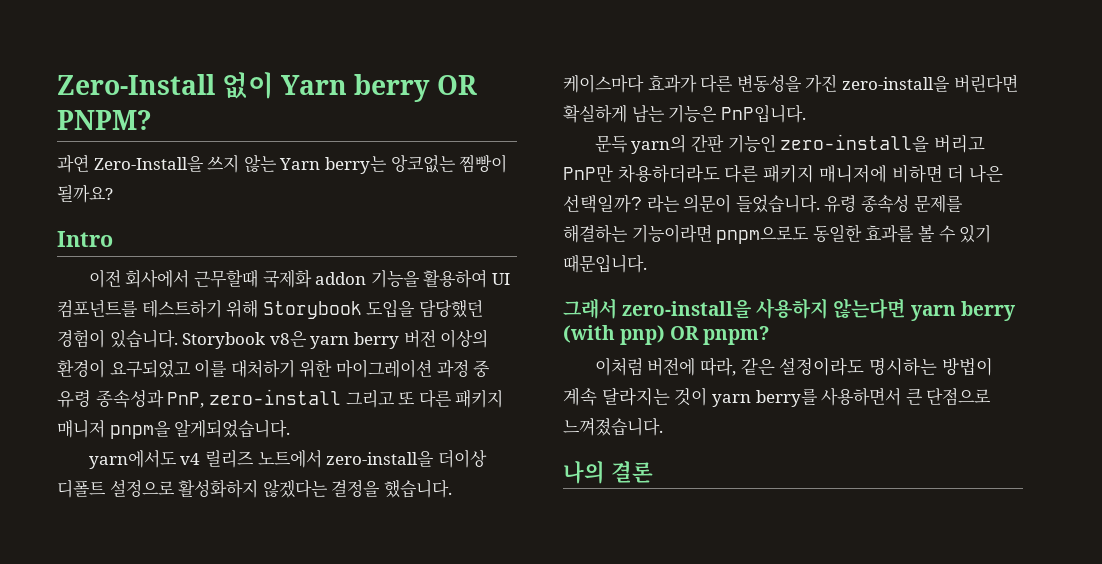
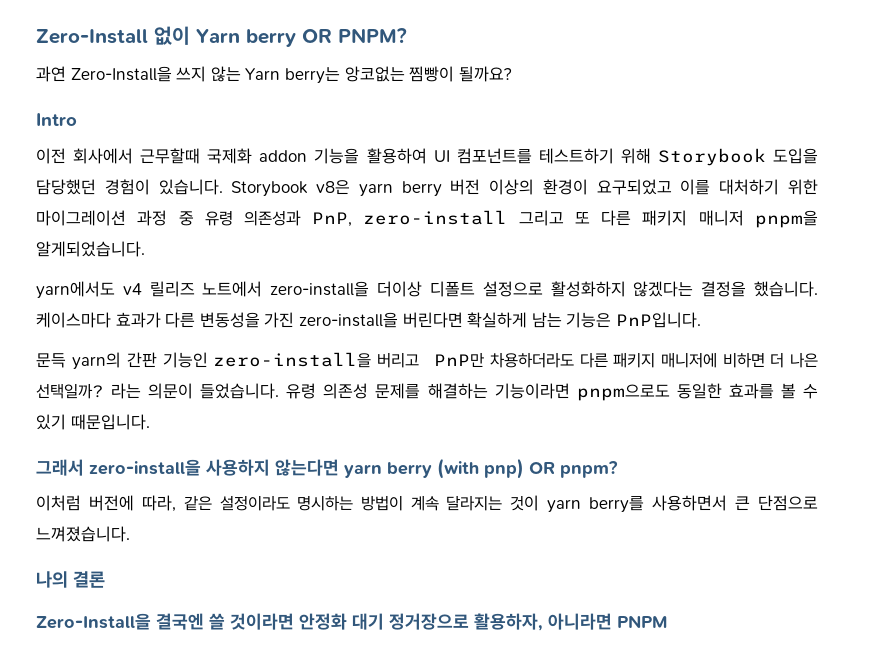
- Storybook v8은 yarn berry 버전 이상의 환경이 요구되었고 이를 대처하기 위한 마이그레이션 과정 중 유령 종속성과 PnP, zero-install 그리고 또 다른 패키지 매니저 pnpm을 알게되었습니다.
+ Storybook v8은 yarn berry 버전 이상의 환경이 요구되었고 이를 대처하기 위한 마이그레이션 과정 중 유령 의존성과 PnP, zero-install 그리고 또 다른 패키지 매니저 pnpm을 알게되었습니다.
- 유령 종속성 문제를 해결하는 기능이라면 pnpm으로도 동일한 효과를 볼 수 있기 때문입니다.
+ 유령 의존성 문제를 해결하는 기능이라면 pnpm으로도 동일한 효과를 볼 수 있기 때문입니다.
+ Zero-Install을 결국엔 쓸 것이라면 안정화 대기 정거장으로 활용하자, 아니라면 PNPM

